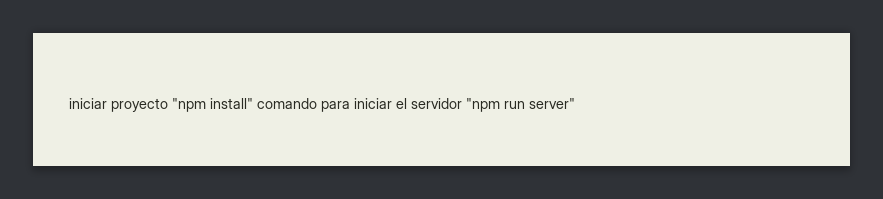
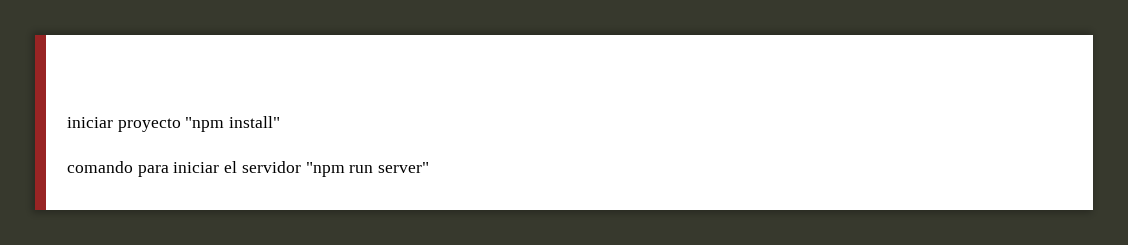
- iniciar proyecto "npm install" comando para iniciar el servidor "npm run server"
+ iniciar proyecto "npm install"
+ comando para iniciar el servidor "npm run server"

